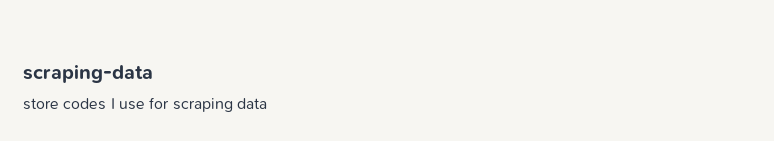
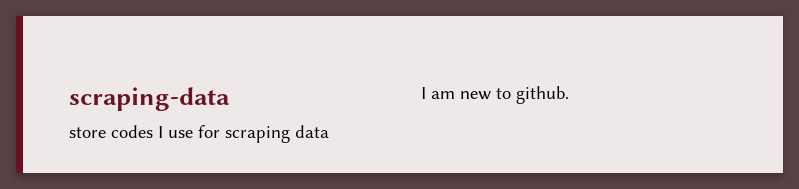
+ I am new to github.

